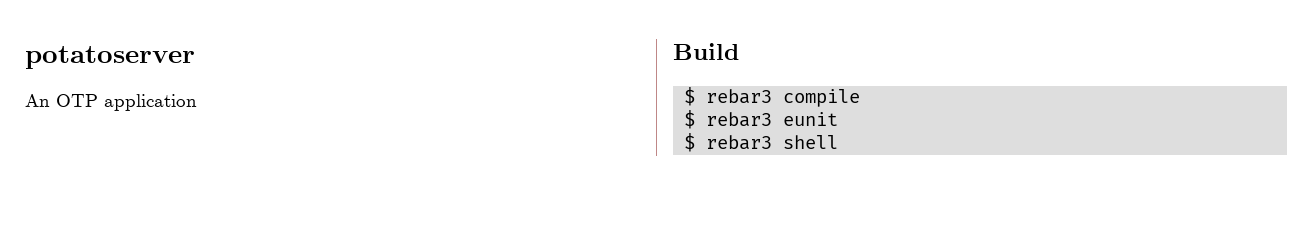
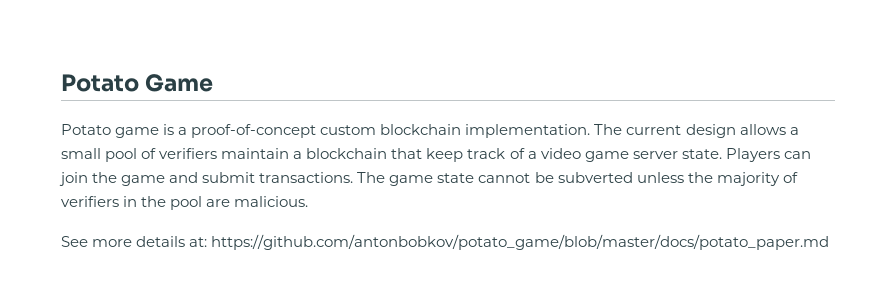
- potatoserver
- An OTP application
- Build
- $ rebar3 compile
- $ rebar3 eunit
- $ rebar3 shell
+ Potato Game
+ Potato game is a proof-of-concept custom blockchain implementation. The current design allows a small pool of verifiers maintain a blockchain that keep track of a video game server state. Players can join the game and submit transactions. The game state cannot be subverted unless the majority of verifiers in the pool are malicious.
+ See more details at: https://github.com/antonbobkov/potato_game/blob/master/docs/potato_paper.md

